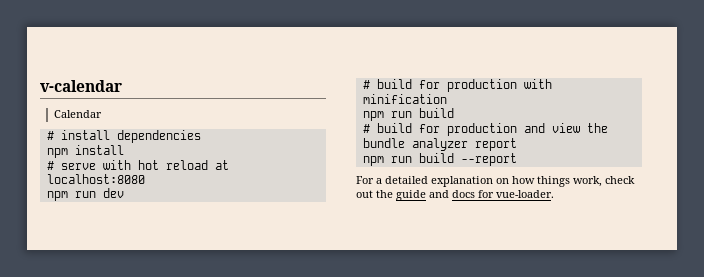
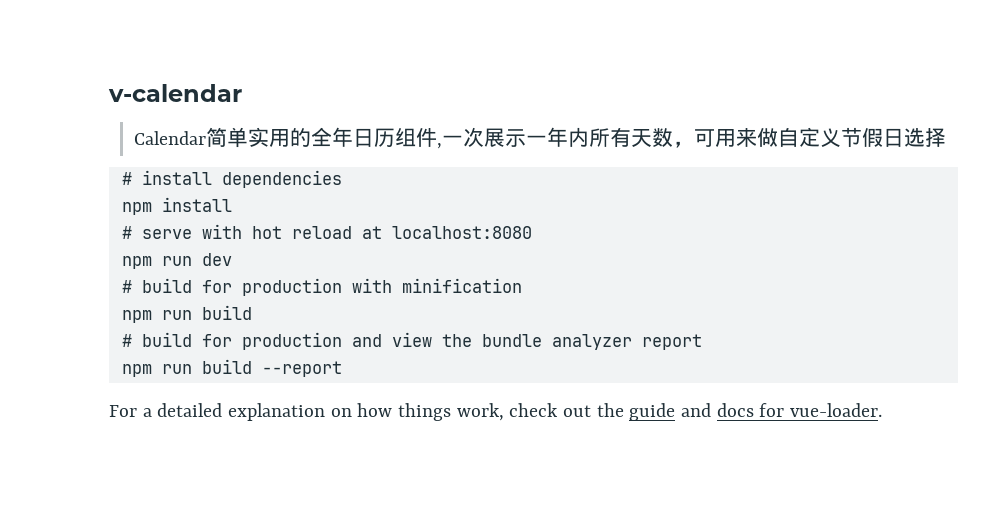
- Calendar
+ Calendar简单实用的全年日历组件,一次展示一年内所有天数，可用来做自定义节假日选择

